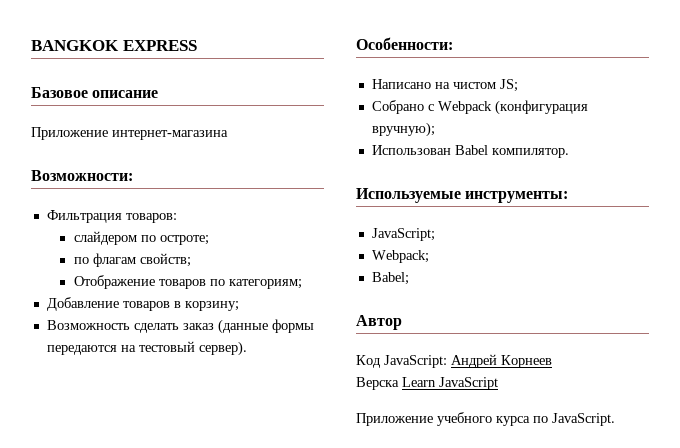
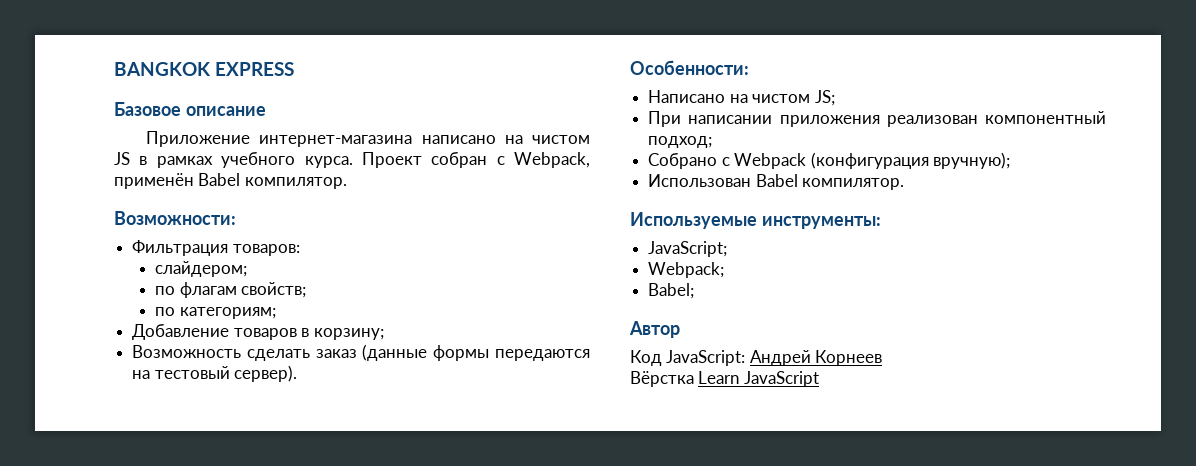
- Приложение интернет-магазина
+ Приложение интернет-магазина написано на чистом JS в рамках учебного курса. Проект собран с Webpack, применён Babel компилятор.
- слайдером по остроте;
+ слайдером;
- Отображение товаров по категориям;
+ по категориям;
+ При написании приложения реализован компонентный подход;
- Верска Learn JavaScript
+ Вёрстка Learn JavaScript
- Приложение учебного курса по JavaScript.

